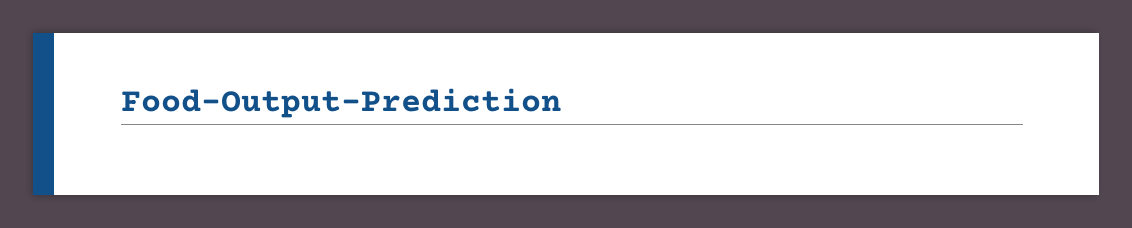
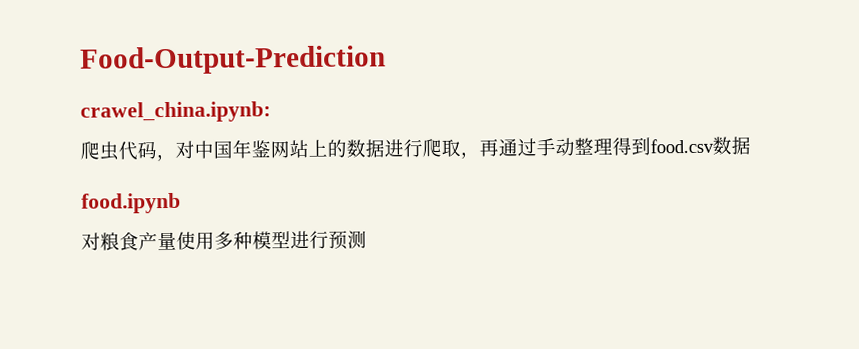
+ crawel_china.ipynb:
+ 爬虫代码，对中国年鉴网站上的数据进行爬取，再通过手动整理得到food.csv数据
+ food.ipynb
+ 对粮食产量使用多种模型进行预测

